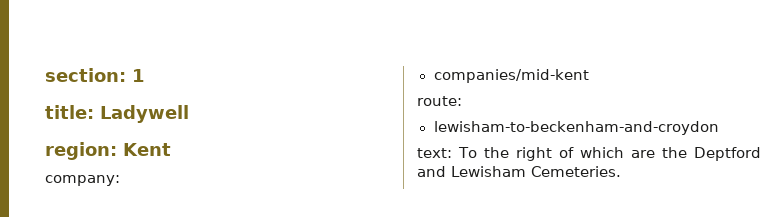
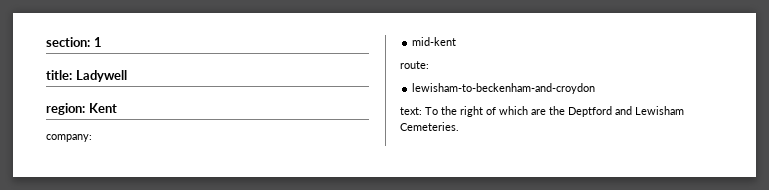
- companies/mid-kent
+ mid-kent

